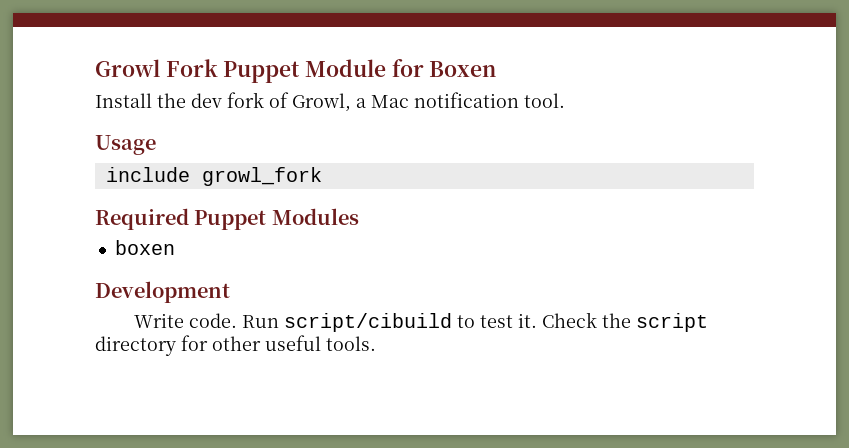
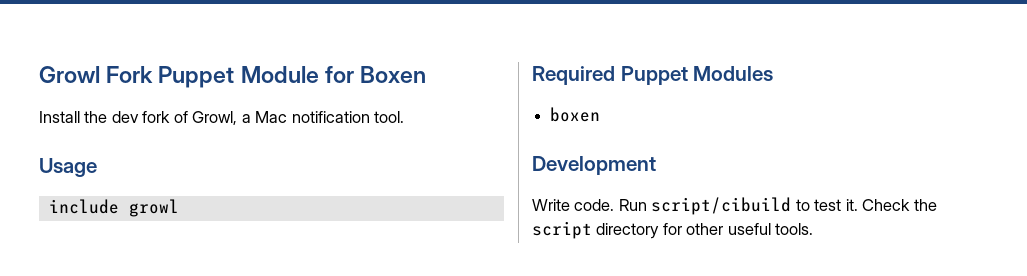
- include growl_fork
+ include growl

